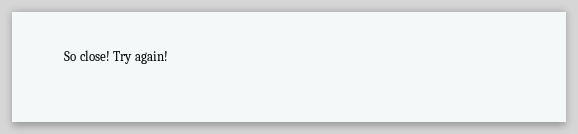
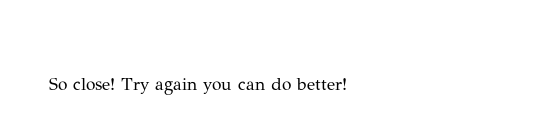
- Try again!
+ Try again you can do better!

